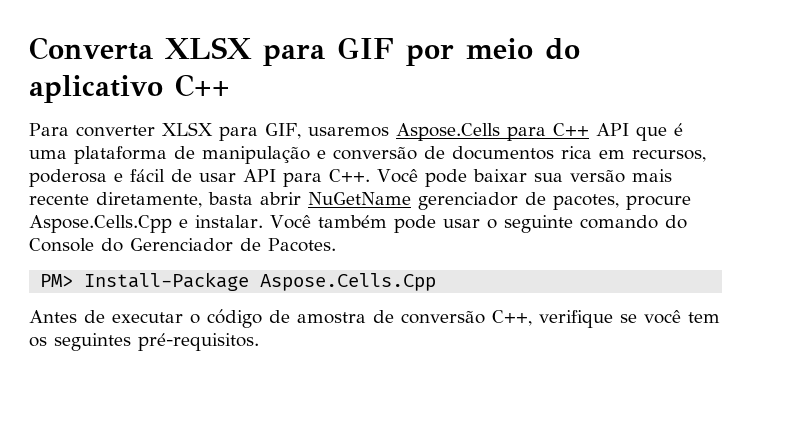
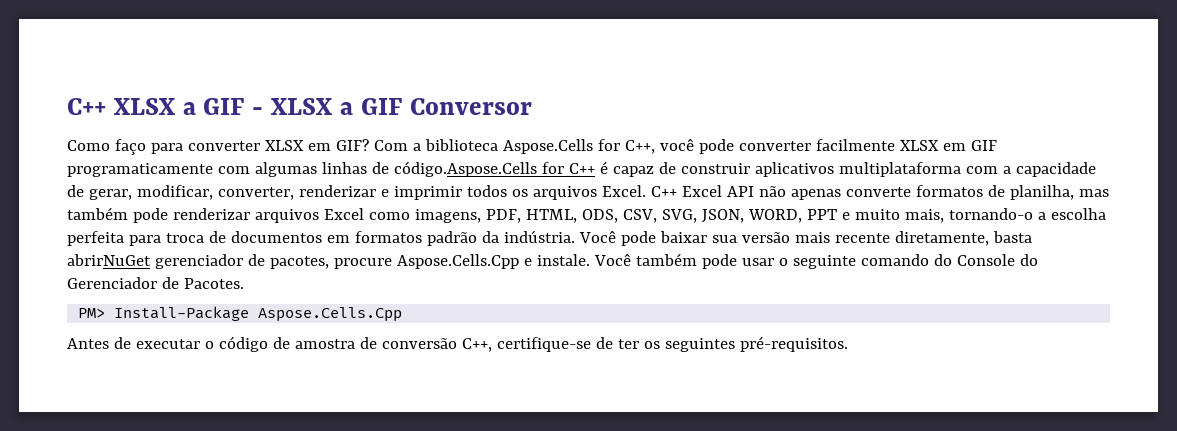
- Converta XLSX para GIF por meio do aplicativo C++
- Para converter XLSX para GIF, usaremos Aspose.Cells para C++ API que é uma plataforma de manipulação e conversão de documentos rica em recursos, poderosa e fácil de usar API para C++. Você pode baixar sua versão mais recente diretamente, basta abrir NuGetName gerenciador de pacotes, procure Aspose.Cells.Cpp e instalar.
+ C++ XLSX a GIF - XLSX a GIF Conversor
+ Como faço para converter XLSX em GIF? Com a biblioteca Aspose.Cells for C++, você pode converter facilmente XLSX em GIF programaticamente com algumas linhas de código.Aspose.Cells for C++ é capaz de construir aplicativos multiplataforma com a capacidade de gerar, modificar, converter, renderizar e imprimir todos os arquivos Excel. C++ Excel API não apenas converte formatos de planilha, mas também pode renderizar arquivos Excel como imagens, PDF, HTML, ODS, CSV, SVG, JSON, WORD, PPT e muito mais, tornando-o a escolha perfeita para troca de documentos em formatos padrão da indústria. Você pode baixar sua versão mais recente diretamente, basta abrirNuGet gerenciador de pacotes, procure Aspose.Cells.Cpp e instale.
- Antes de executar o código de amostra de conversão C++, verifique se você tem os seguintes pré-requisitos.
+ Antes de executar o código de amostra de conversão C++, certifique-se de ter os seguintes pré-requisitos.

